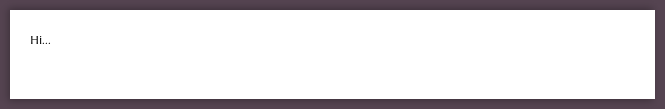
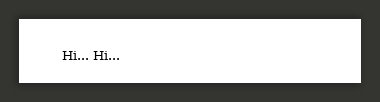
- Hi...
+ Hi... Hi...

